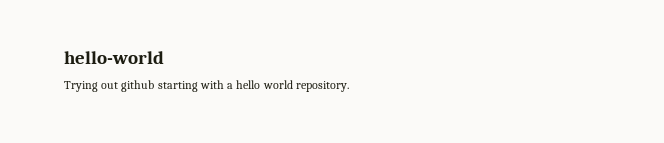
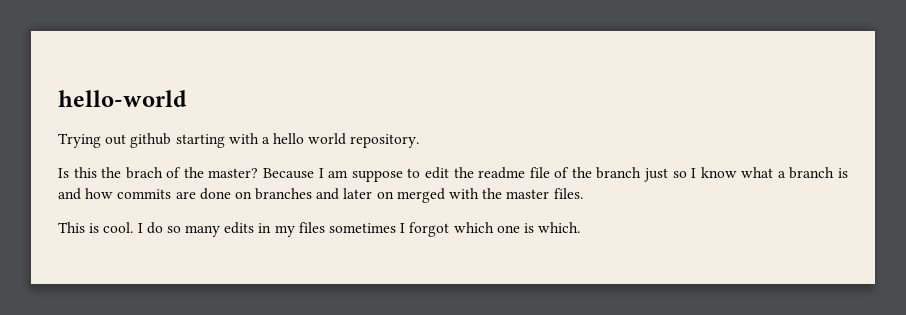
+ Is this the brach of the master? Because I am suppose to edit the readme file of the branch just so I know what a branch is and how commits are done on branches and later on merged with the master files.
+ This is cool. I do so many edits in my files sometimes I forgot which one is which.

